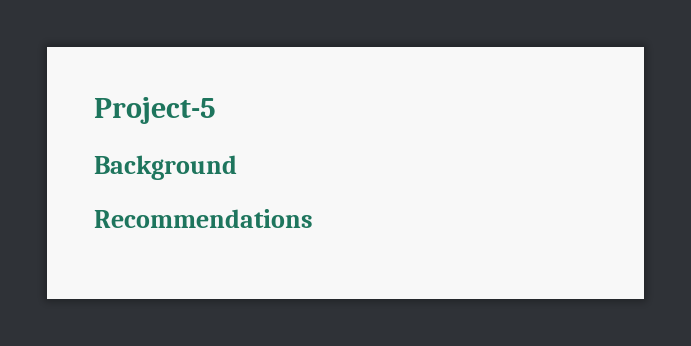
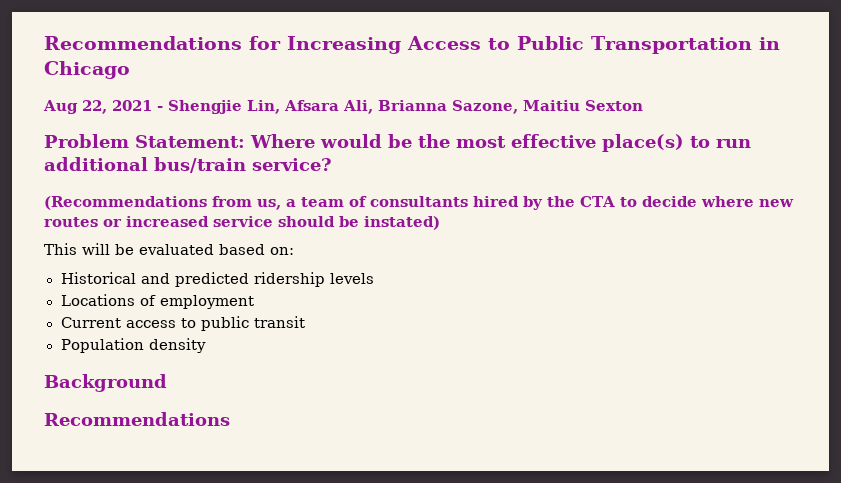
- Project-5
+ Recommendations for Increasing Access to Public Transportation in Chicago
+ Aug 22, 2021 - Shengjie Lin, Afsara Ali, Brianna Sazone, Maitiu Sexton
+ Problem Statement: Where would be the most effective place(s) to run additional bus/train service?
+ (Recommendations from us, a team of consultants hired by the CTA to decide where new routes or increased service should be instated)
+ This will be evaluated based on:
+ Historical and predicted ridership levels
+ Locations of employment
+ Current access to public transit
+ Population density

